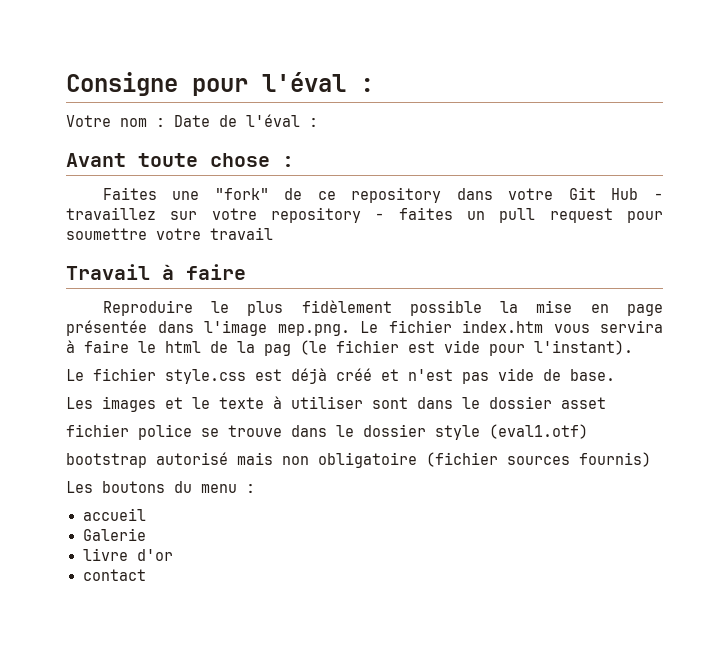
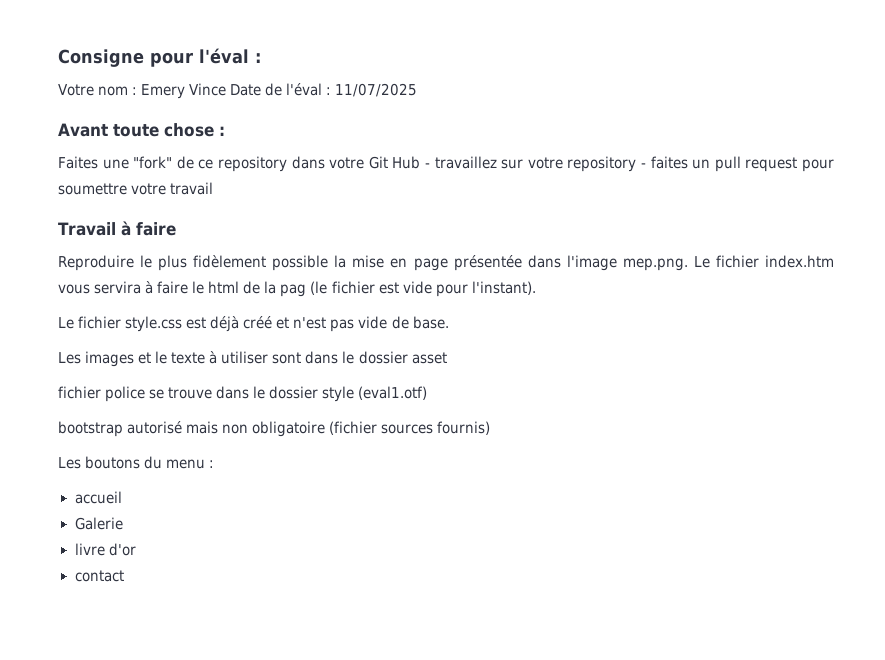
- Votre nom : Date de l'éval :
+ Votre nom : Emery Vince Date de l'éval : 11/07/2025

